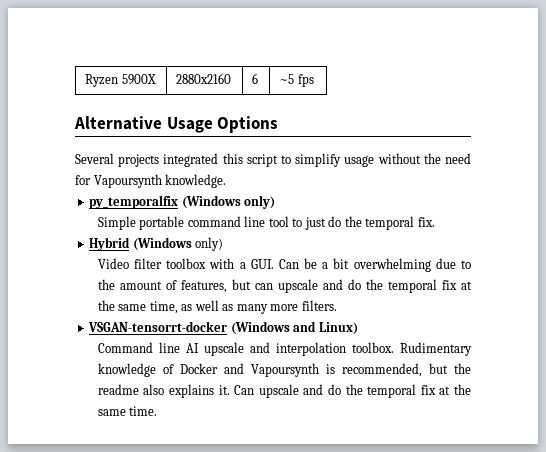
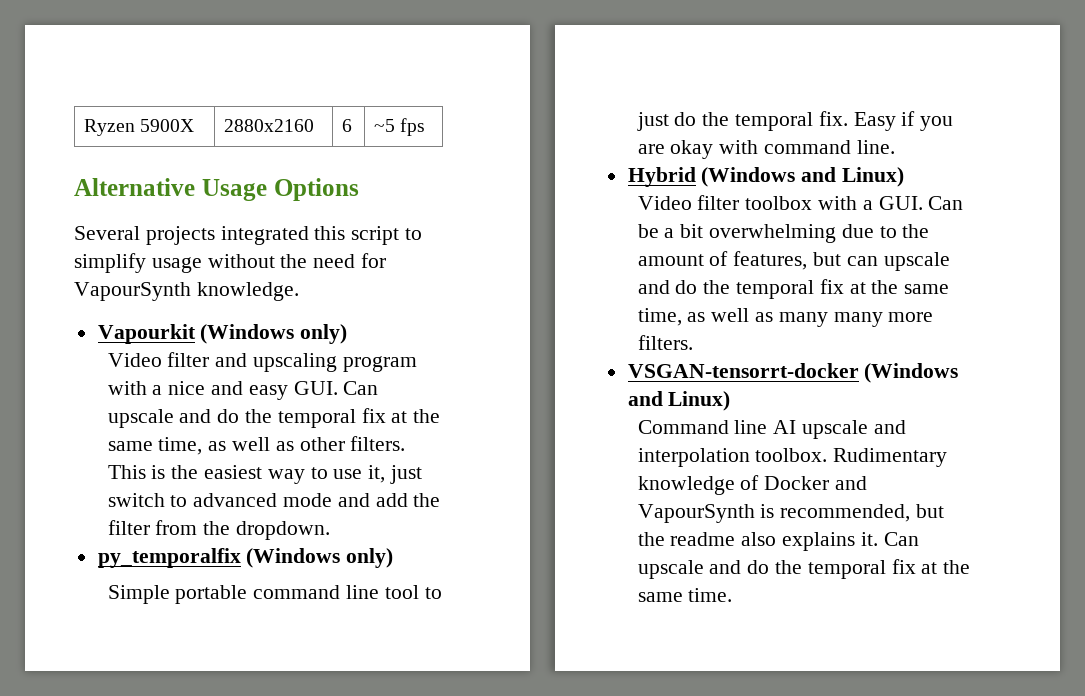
- Several projects integrated this script to simplify usage without the need for Vapoursynth knowledge.
+ Several projects integrated this script to simplify usage without the need for VapourSynth knowledge.
+ Vapourkit (Windows only)
+ Video filter and upscaling program with a nice and easy GUI. Can upscale and do the temporal fix at the same time, as well as other filters. This is the easiest way to use it, just switch to advanced mode and add the filter from the dropdown.
+ Easy if you are okay with command line.
- Hybrid (Windows only)
+ Hybrid (Windows and Linux)
- Video filter toolbox with a GUI. Can be a bit overwhelming due to the amount of features, but can upscale and do the temporal fix at the same time, as well as many more filters.
+ Video filter toolbox with a GUI. Can be a bit overwhelming due to the amount of features, but can upscale and do the temporal fix at the same time, as well as many many more filters.
- Rudimentary knowledge of Docker and Vapoursynth is recommended, but the readme also explains it.
+ Rudimentary knowledge of Docker and VapourSynth is recommended, but the readme also explains it.

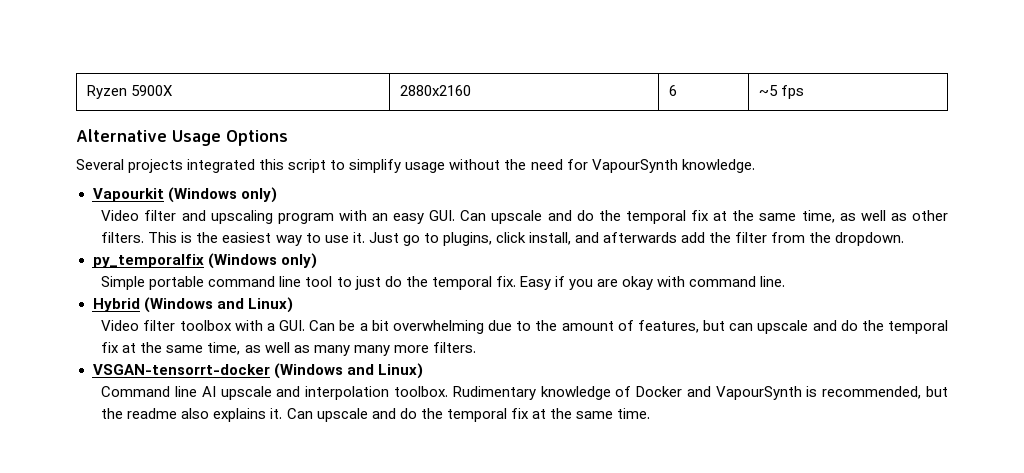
- Video filter and upscaling program with a nice and easy GUI. Can upscale and do the temporal fix at the same time, as well as other filters.
+ Video filter and upscaling program with an easy GUI. Can upscale and do the temporal fix at the same time, as well as other filters.
- This is the easiest way to use it, just switch to advanced mode and add the filter from the dropdown.
+ This is the easiest way to use it. Just go to plugins, click install, and afterwards add the filter from the dropdown.

